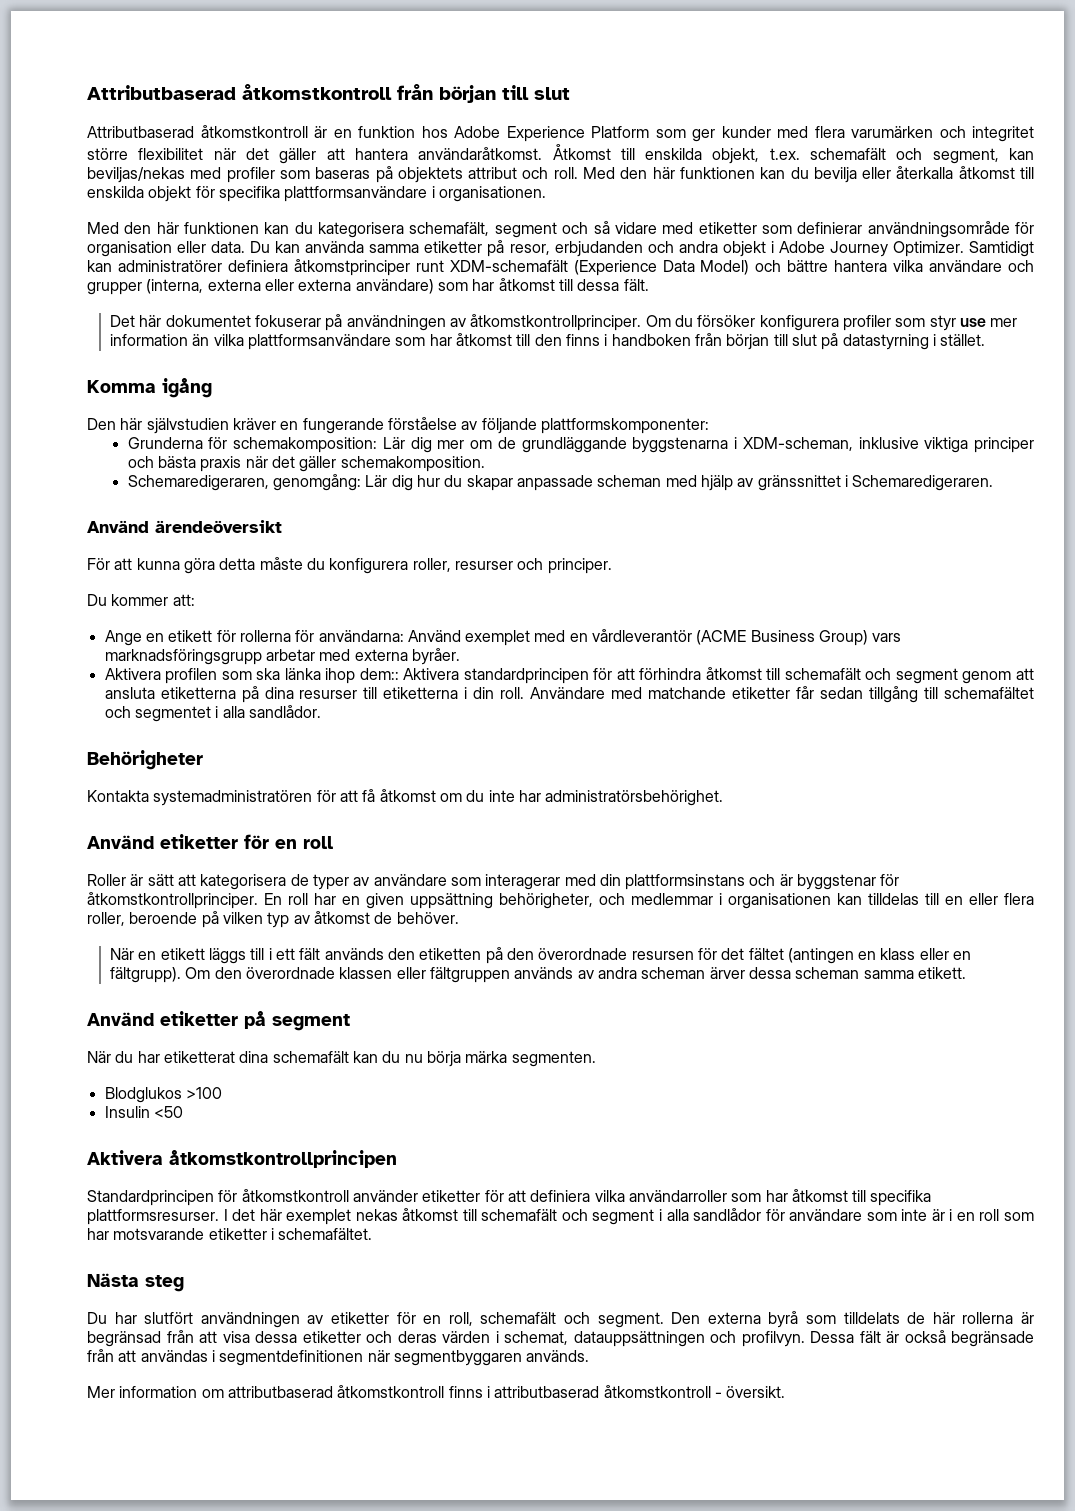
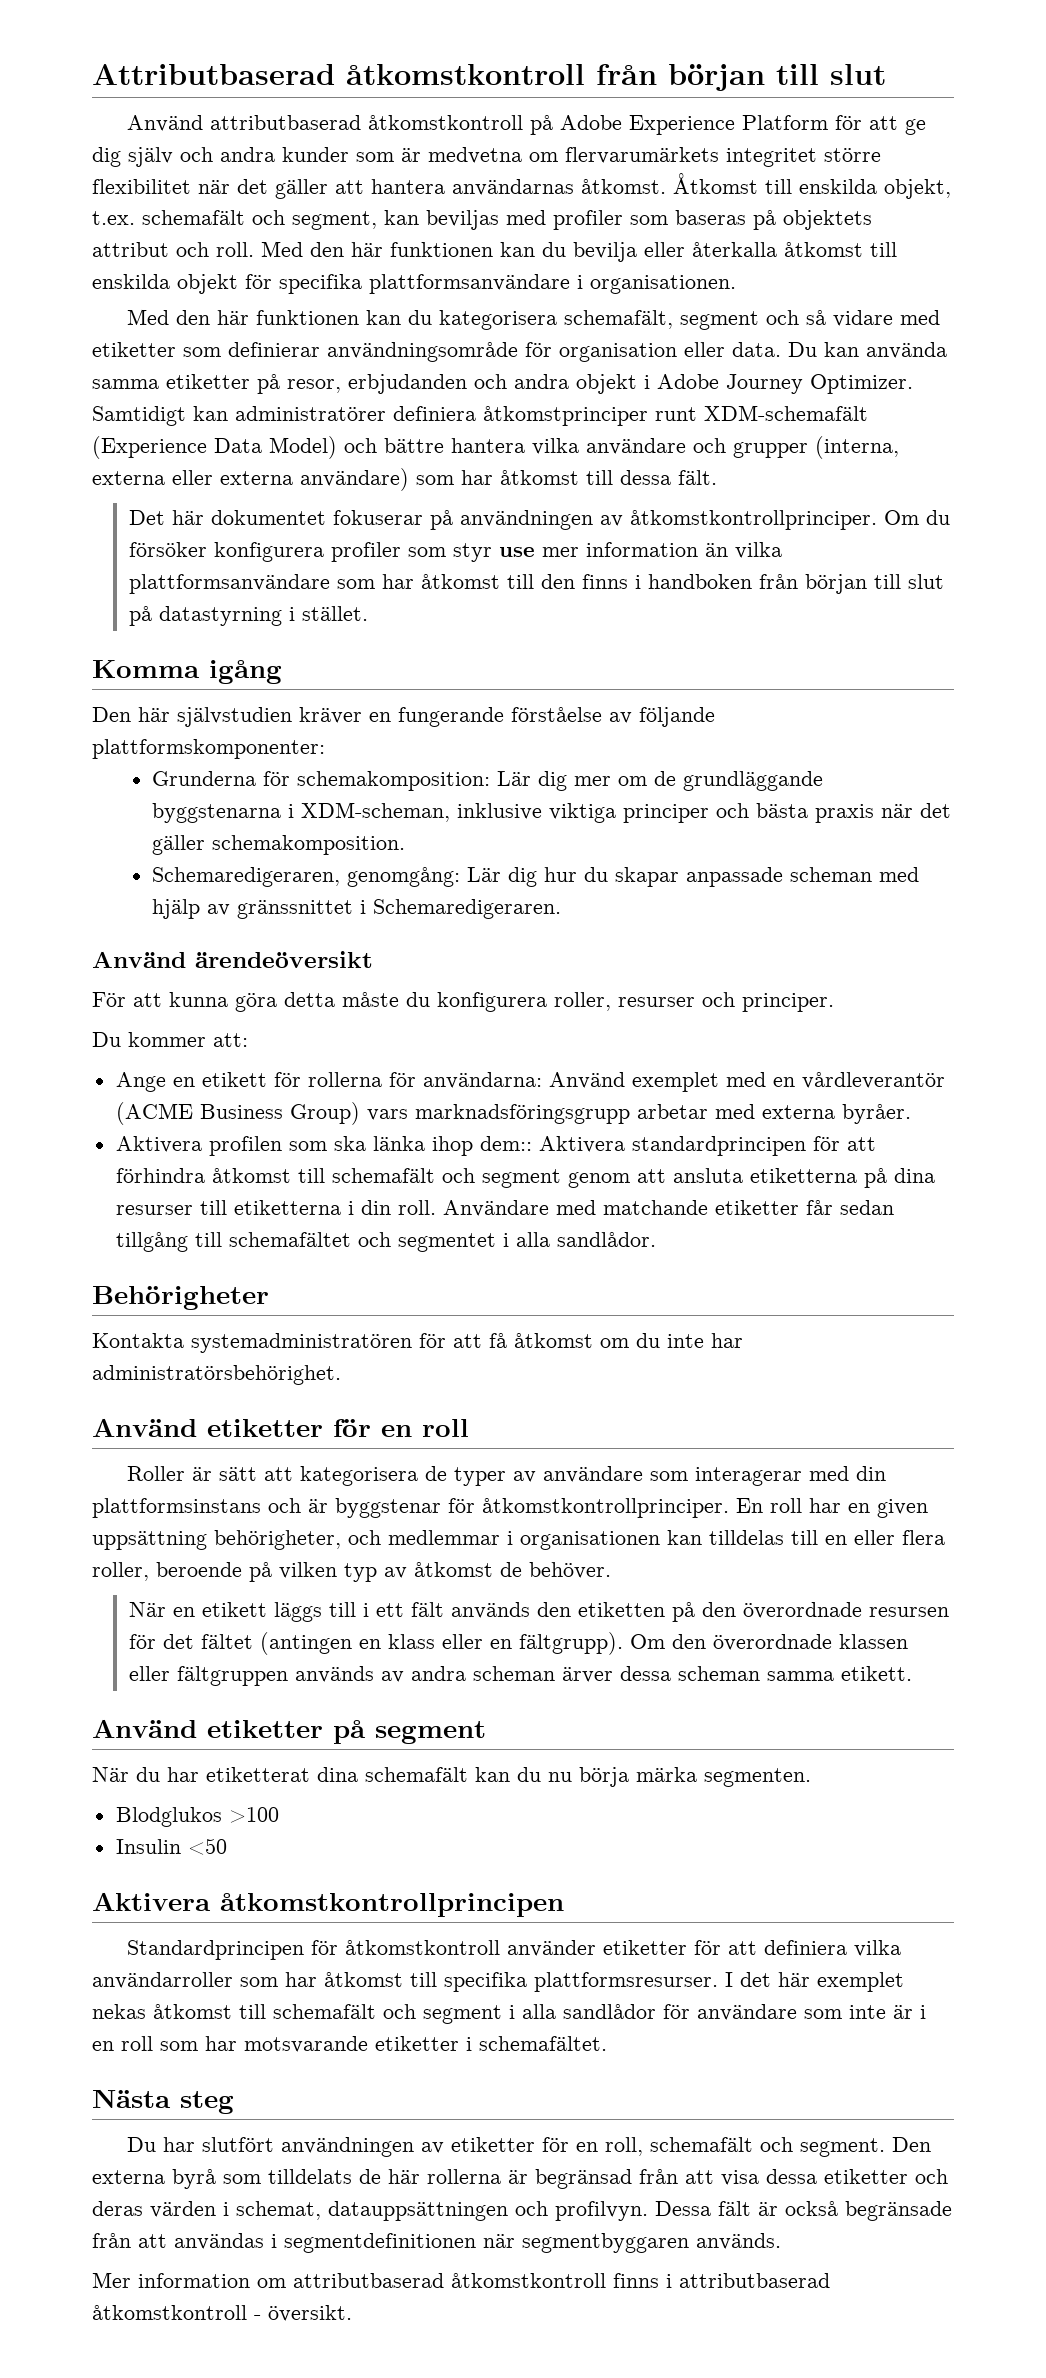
- Attributbaserad åtkomstkontroll är en funktion hos Adobe Experience Platform som ger kunder med flera varumärken och integritet större flexibilitet när det gäller att hantera användaråtkomst.
+ Använd attributbaserad åtkomstkontroll på Adobe Experience Platform för att ge dig själv och andra kunder som är medvetna om flervarumärkets integritet större flexibilitet när det gäller att hantera användarnas åtkomst.
- Åtkomst till enskilda objekt, t.ex. schemafält och segment, kan beviljas/nekas med profiler som baseras på objektets attribut och roll.
+ Åtkomst till enskilda objekt, t.ex. schemafält och segment, kan beviljas med profiler som baseras på objektets attribut och roll.

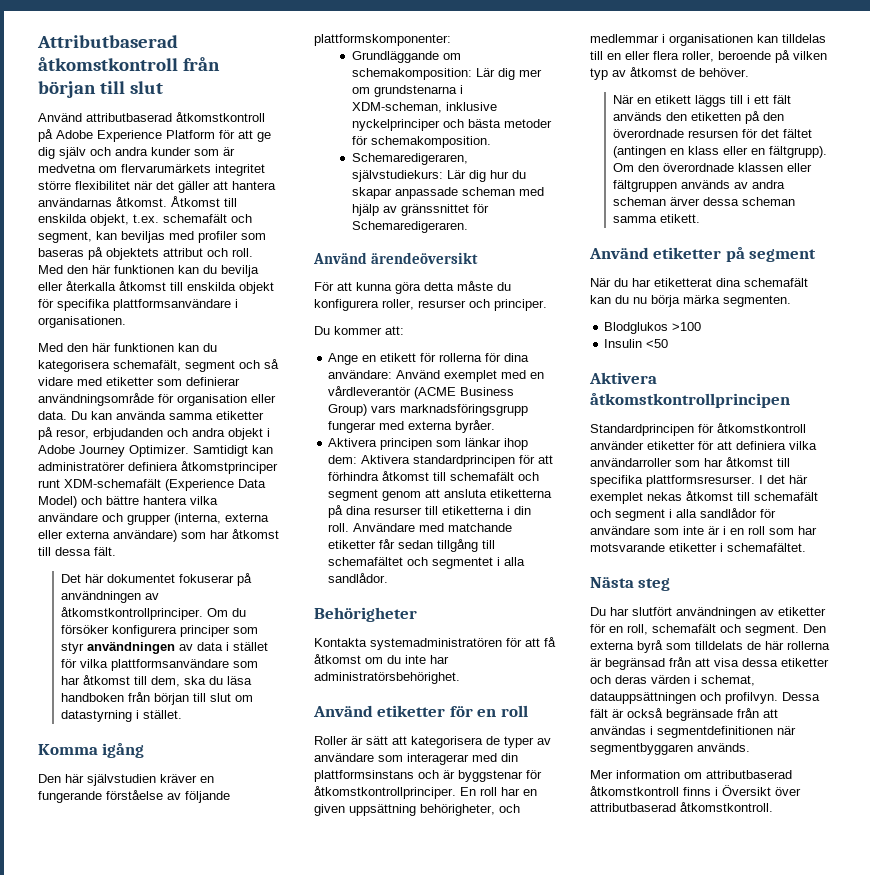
- Om du försöker konfigurera profiler som styr use mer information än vilka plattformsanvändare som har åtkomst till den finns i handboken från början till slut på datastyrning i stället.
+ Om du försöker konfigurera principer som styr användningen av data i stället för vilka plattformsanvändare som har åtkomst till dem, ska du läsa handboken från början till slut om datastyrning i stället.
- Grunderna för schemakomposition: Lär dig mer om de grundläggande byggstenarna i XDM-scheman, inklusive viktiga principer och bästa praxis när det gäller schemakomposition.
+ Grundläggande om schemakomposition: Lär dig mer om grundstenarna i XDM-scheman, inklusive nyckelprinciper och bästa metoder för schemakomposition.
- Schemaredigeraren, genomgång: Lär dig hur du skapar anpassade scheman med hjälp av gränssnittet i Schemaredigeraren.
+ Schemaredigeraren, självstudiekurs: Lär dig hur du skapar anpassade scheman med hjälp av gränssnittet för Schemaredigeraren.
- Ange en etikett för rollerna för användarna: Använd exemplet med en vårdleverantör (ACME Business Group) vars marknadsföringsgrupp arbetar med externa byråer.
+ Ange en etikett för rollerna för dina användare: Använd exemplet med en vårdleverantör (ACME Business Group) vars marknadsföringsgrupp fungerar med externa byråer.
- Aktivera profilen som ska länka ihop dem:: Aktivera standardprincipen för att förhindra åtkomst till schemafält och segment genom att ansluta etiketterna på dina resurser till etiketterna i din roll.
+ Aktivera principen som länkar ihop dem: Aktivera standardprincipen för att förhindra åtkomst till schemafält och segment genom att ansluta etiketterna på dina resurser till etiketterna i din roll.
- Mer information om attributbaserad åtkomstkontroll finns i attributbaserad åtkomstkontroll - översikt.
+ Mer information om attributbaserad åtkomstkontroll finns i Översikt över attributbaserad åtkomstkontroll.

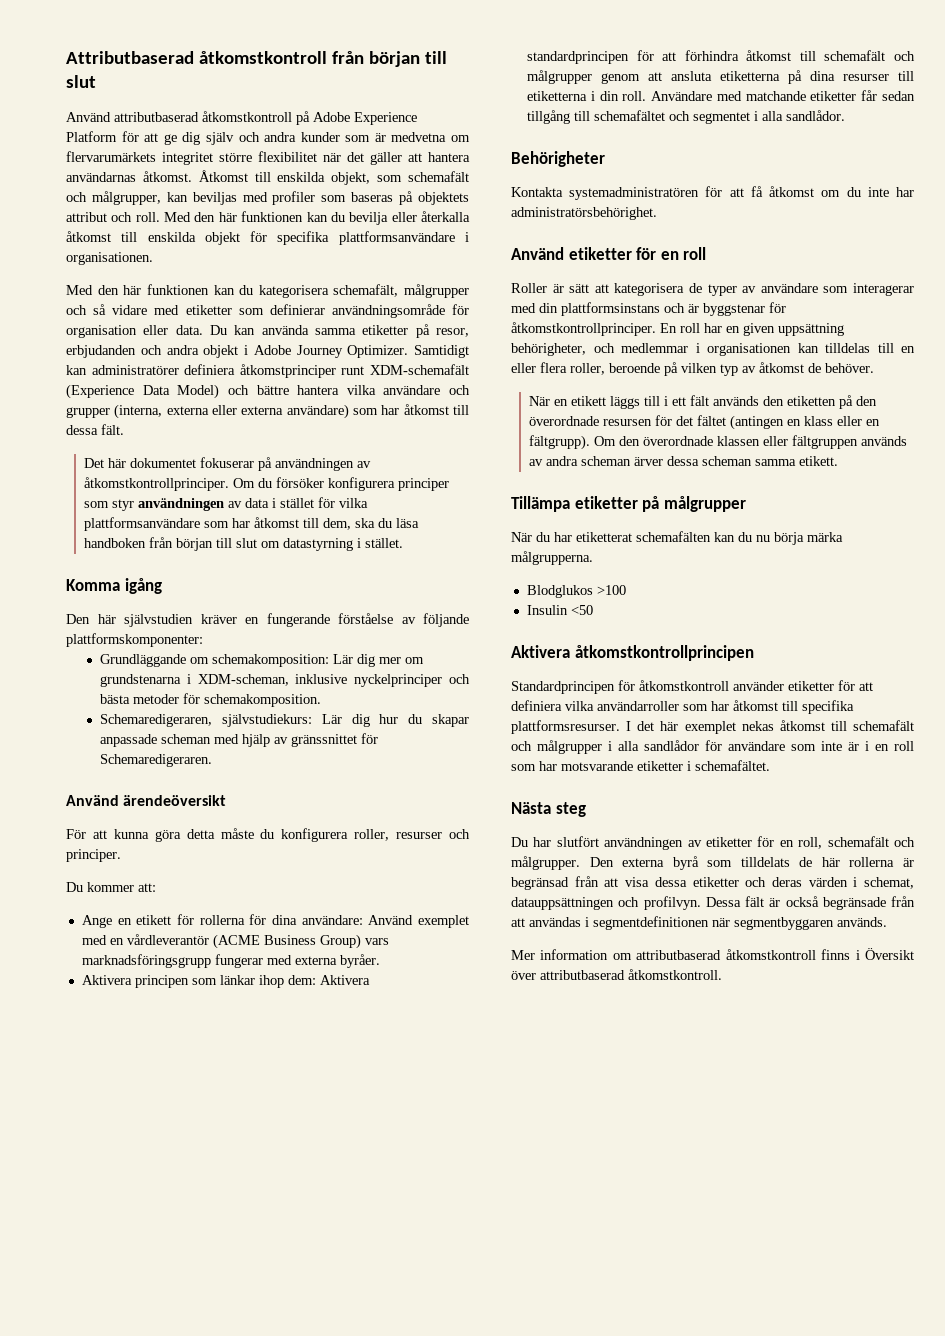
- Åtkomst till enskilda objekt, t.ex. schemafält och segment, kan beviljas med profiler som baseras på objektets attribut och roll.
+ Åtkomst till enskilda objekt, som schemafält och målgrupper, kan beviljas med profiler som baseras på objektets attribut och roll.
- Med den här funktionen kan du kategorisera schemafält, segment och så vidare med etiketter som definierar användningsområde för organisation eller data.
+ Med den här funktionen kan du kategorisera schemafält, målgrupper och så vidare med etiketter som definierar användningsområde för organisation eller data.
- Aktivera principen som länkar ihop dem: Aktivera standardprincipen för att förhindra åtkomst till schemafält och segment genom att ansluta etiketterna på dina resurser till etiketterna i din roll.
+ Aktivera principen som länkar ihop dem: Aktivera standardprincipen för att förhindra åtkomst till schemafält och målgrupper genom att ansluta etiketterna på dina resurser till etiketterna i din roll.
- Använd etiketter på segment
+ Tillämpa etiketter på målgrupper
- När du har etiketterat dina schemafält kan du nu börja märka segmenten.
+ När du har etiketterat schemafälten kan du nu börja märka målgrupperna.
- I det här exemplet nekas åtkomst till schemafält och segment i alla sandlådor för användare som inte är i en roll som har motsvarande etiketter i schemafältet.
+ I det här exemplet nekas åtkomst till schemafält och målgrupper i alla sandlådor för användare som inte är i en roll som har motsvarande etiketter i schemafältet.
- Du har slutfört användningen av etiketter för en roll, schemafält och segment.
+ Du har slutfört användningen av etiketter för en roll, schemafält och målgrupper.

